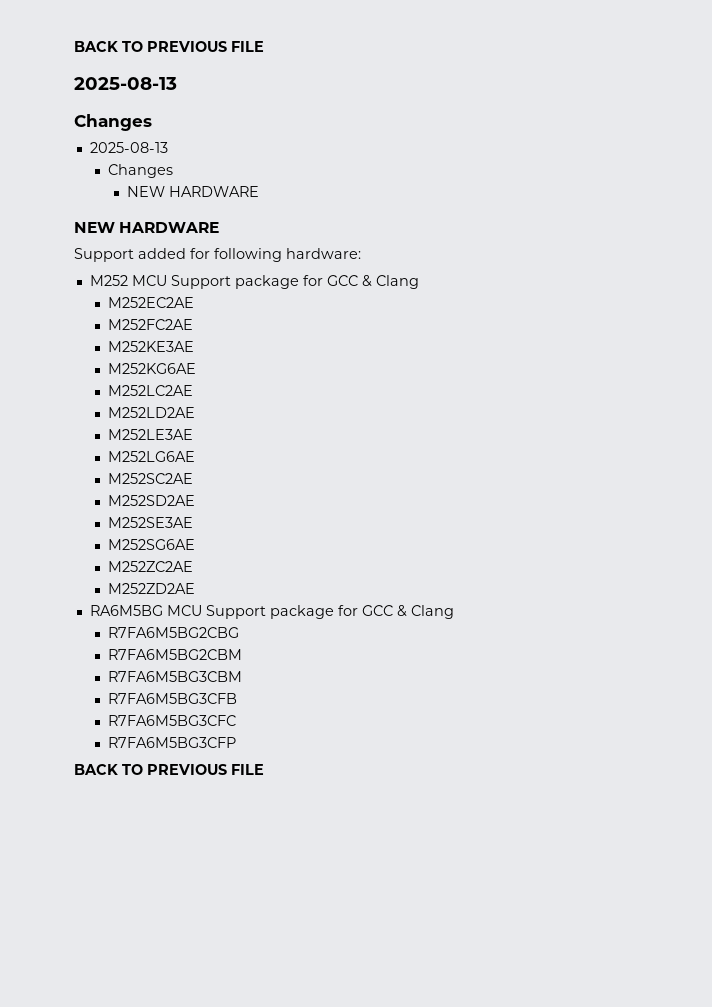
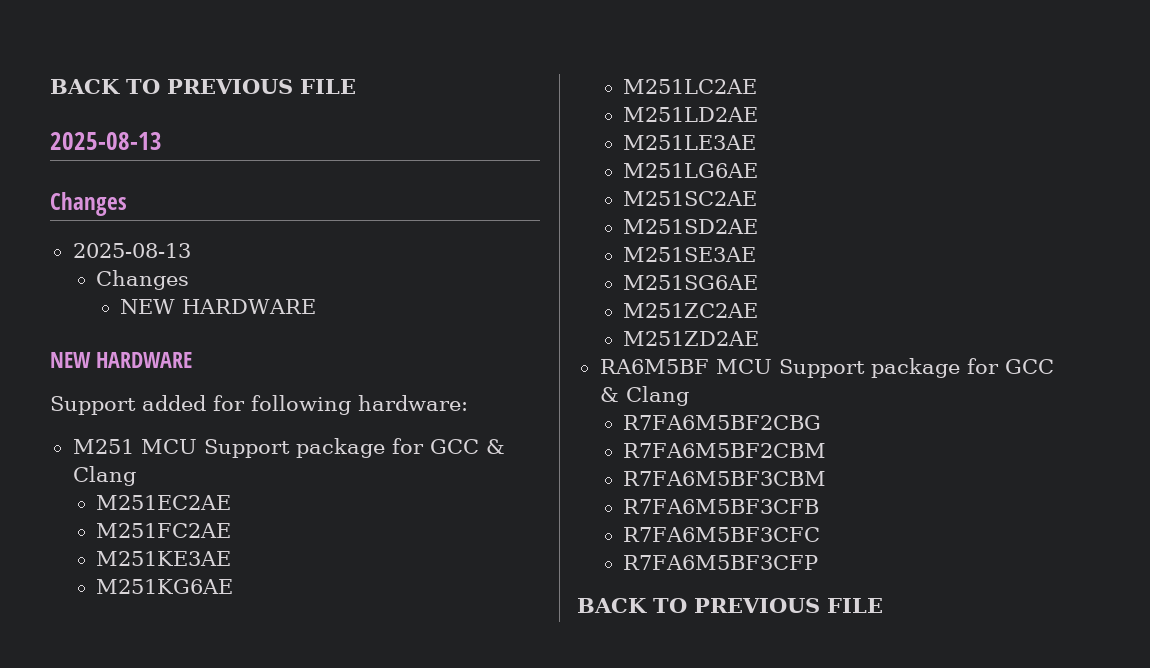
- M252 MCU Support package for GCC & Clang
- M252EC2AE
- M252FC2AE
- M252KE3AE
- M252KG6AE
- M252LC2AE
- M252LD2AE
- M252LE3AE
- M252LG6AE
- M252SC2AE
- M252SD2AE
- M252SE3AE
- M252SG6AE
- M252ZC2AE
- M252ZD2AE
- RA6M5BG MCU Support package for GCC & Clang
- R7FA6M5BG2CBG
- R7FA6M5BG2CBM
- R7FA6M5BG3CBM
- R7FA6M5BG3CFB
- R7FA6M5BG3CFC
- R7FA6M5BG3CFP
+ M251 MCU Support package for GCC & Clang
+ M251EC2AE
+ M251FC2AE
+ M251KE3AE
+ M251KG6AE
+ M251LC2AE
+ M251LD2AE
+ M251LE3AE
+ M251LG6AE
+ M251SC2AE
+ M251SD2AE
+ M251SE3AE
+ M251SG6AE
+ M251ZC2AE
+ M251ZD2AE
+ RA6M5BF MCU Support package for GCC & Clang
+ R7FA6M5BF2CBG
+ R7FA6M5BF2CBM
+ R7FA6M5BF3CBM
+ R7FA6M5BF3CFB
+ R7FA6M5BF3CFC
+ R7FA6M5BF3CFP

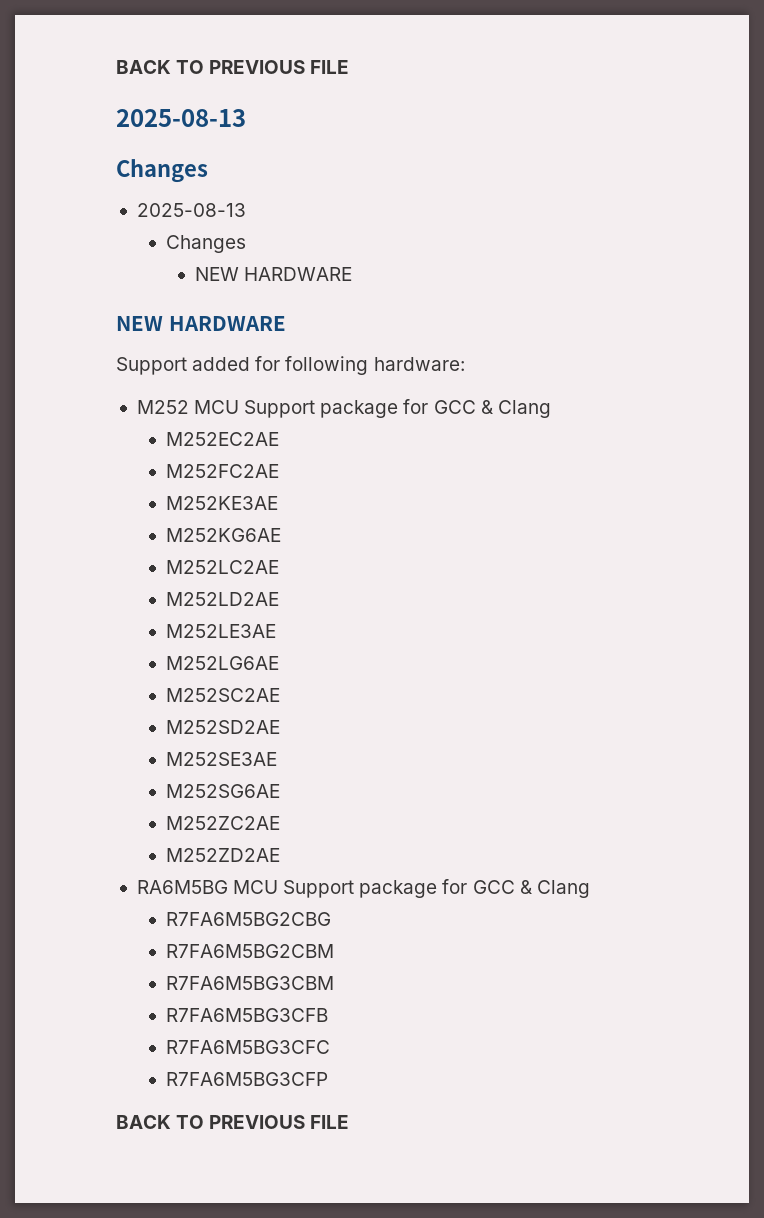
- M251 MCU Support package for GCC & Clang
- M251EC2AE
- M251FC2AE
- M251KE3AE
- M251KG6AE
- M251LC2AE
- M251LD2AE
- M251LE3AE
- M251LG6AE
- M251SC2AE
- M251SD2AE
- M251SE3AE
- M251SG6AE
- M251ZC2AE
- M251ZD2AE
- RA6M5BF MCU Support package for GCC & Clang
- R7FA6M5BF2CBG
- R7FA6M5BF2CBM
- R7FA6M5BF3CBM
- R7FA6M5BF3CFB
- R7FA6M5BF3CFC
- R7FA6M5BF3CFP
+ M252 MCU Support package for GCC & Clang
+ M252EC2AE
+ M252FC2AE
+ M252KE3AE
+ M252KG6AE
+ M252LC2AE
+ M252LD2AE
+ M252LE3AE
+ M252LG6AE
+ M252SC2AE
+ M252SD2AE
+ M252SE3AE
+ M252SG6AE
+ M252ZC2AE
+ M252ZD2AE
+ RA6M5BG MCU Support package for GCC & Clang
+ R7FA6M5BG2CBG
+ R7FA6M5BG2CBM
+ R7FA6M5BG3CBM
+ R7FA6M5BG3CFB
+ R7FA6M5BG3CFC
+ R7FA6M5BG3CFP

